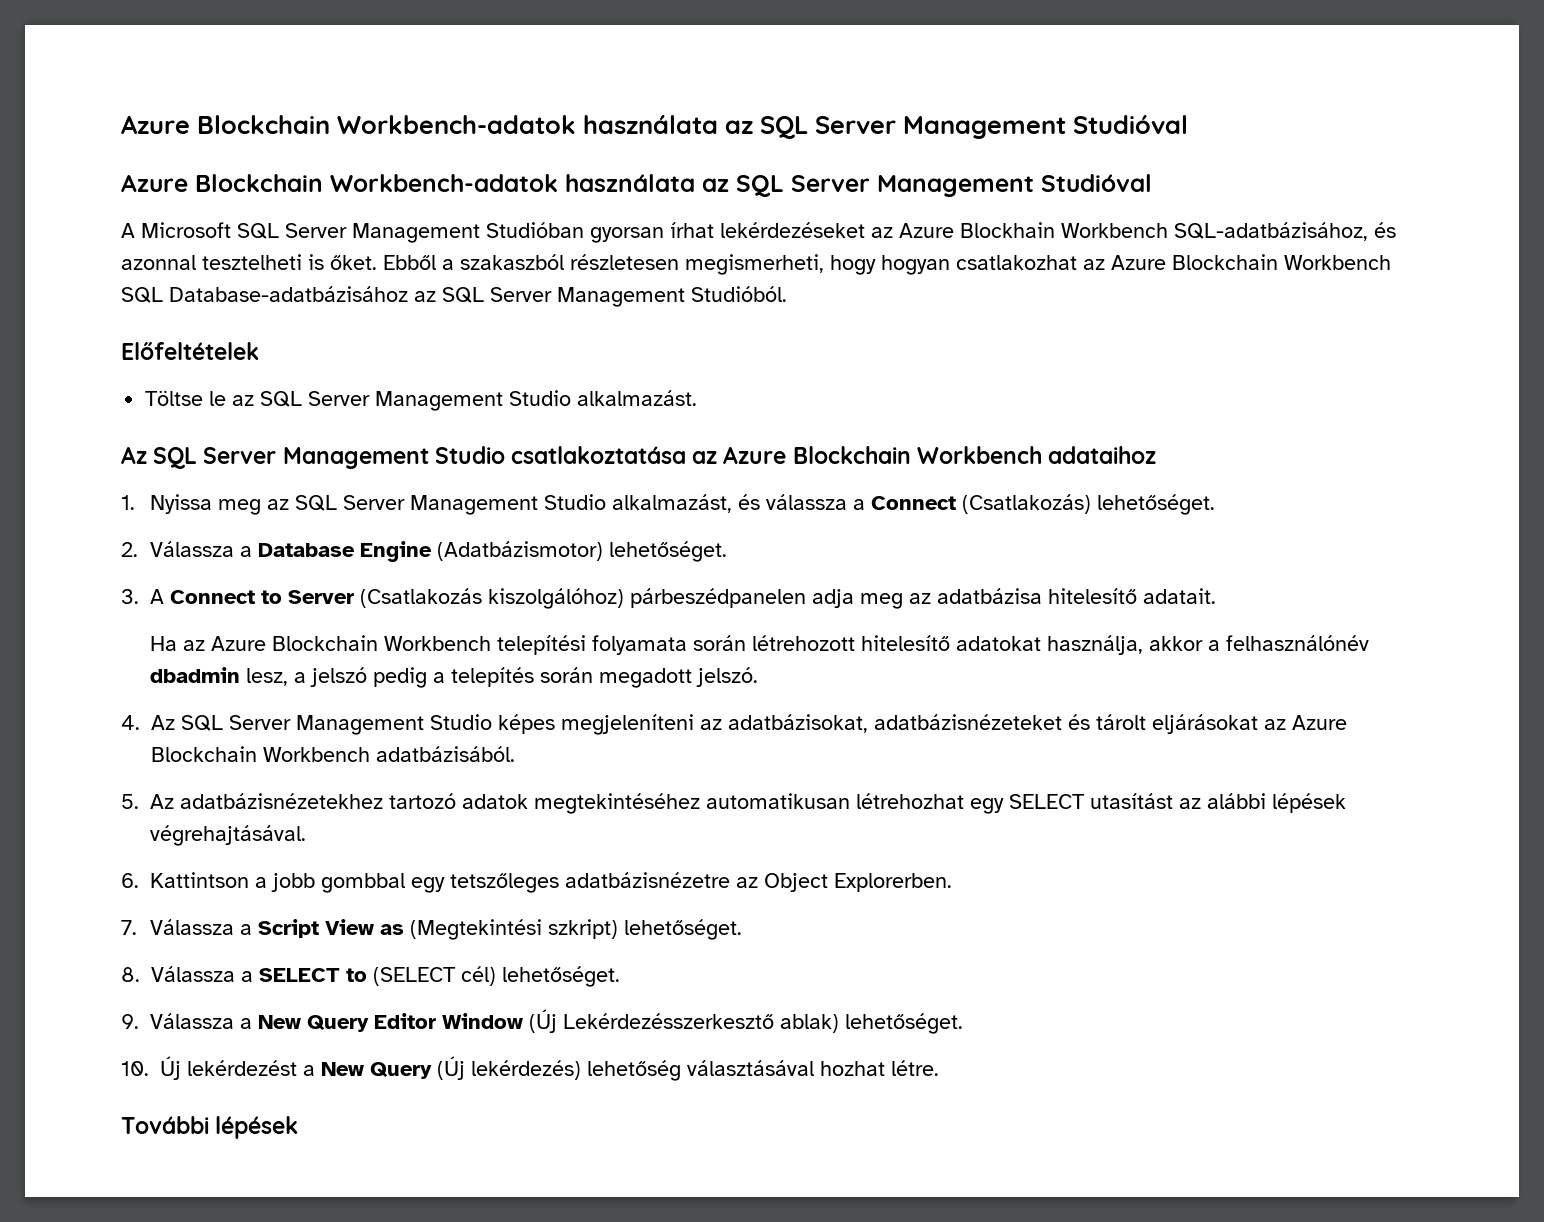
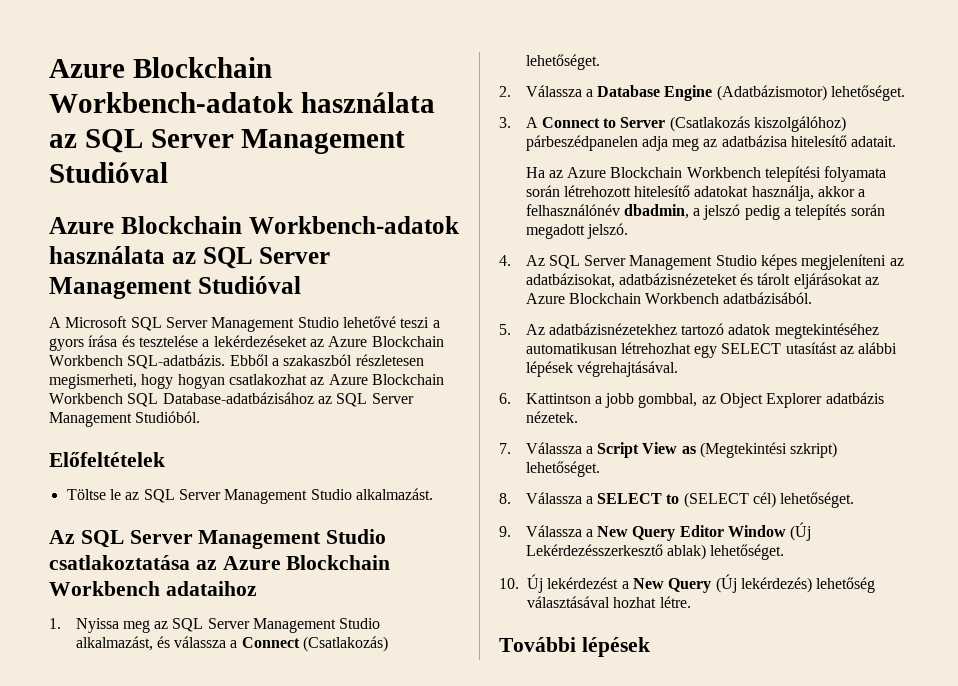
- A Microsoft SQL Server Management Studióban gyorsan írhat lekérdezéseket az Azure Blockhain Workbench SQL-adatbázisához, és azonnal tesztelheti is őket.
+ A Microsoft SQL Server Management Studio lehetővé teszi a gyors írása és tesztelése a lekérdezéseket az Azure Blockchain Workbench SQL-adatbázis.
- Ha az Azure Blockchain Workbench telepítési folyamata során létrehozott hitelesítő adatokat használja, akkor a felhasználónév dbadmin lesz, a jelszó pedig a telepítés során megadott jelszó.
+ Ha az Azure Blockchain Workbench telepítési folyamata során létrehozott hitelesítő adatokat használja, akkor a felhasználónév dbadmin, a jelszó pedig a telepítés során megadott jelszó.
- 6. Kattintson a jobb gombbal egy tetszőleges adatbázisnézetre az Object Explorerben.
+ 6. Kattintson a jobb gombbal, az Object Explorer adatbázis nézetek.

